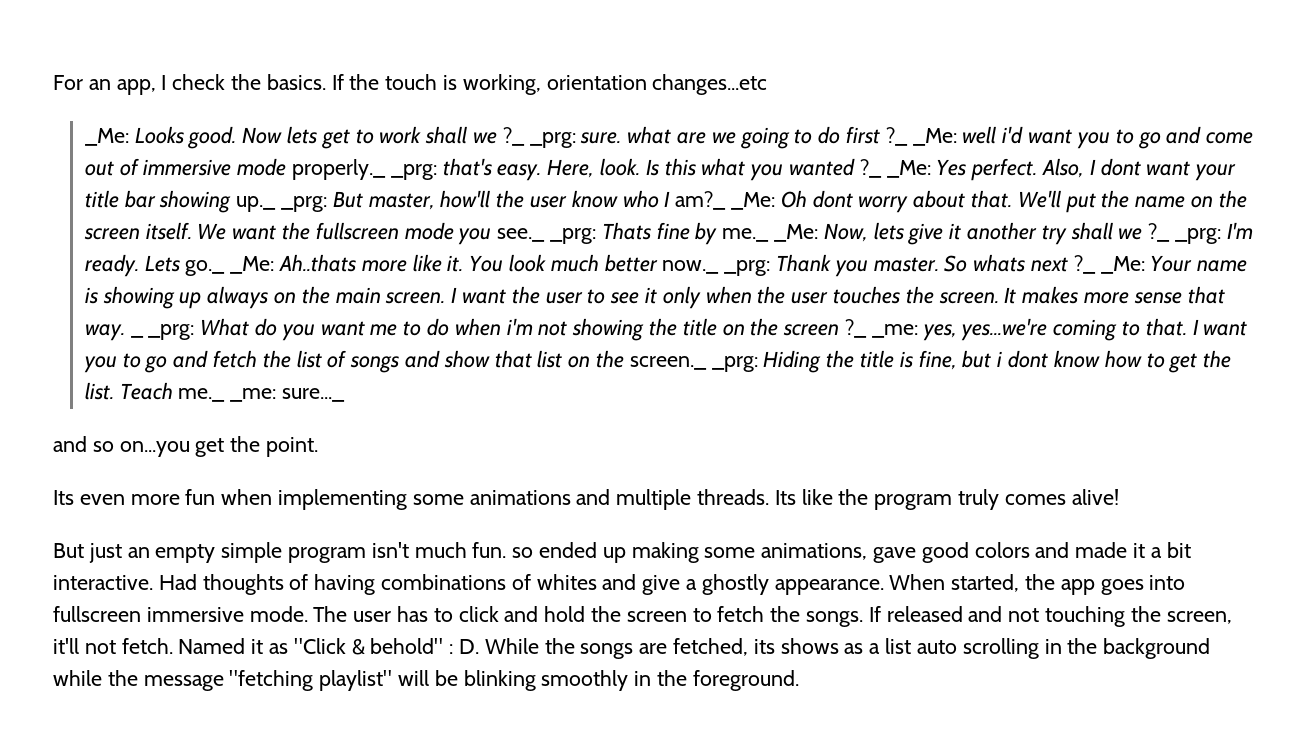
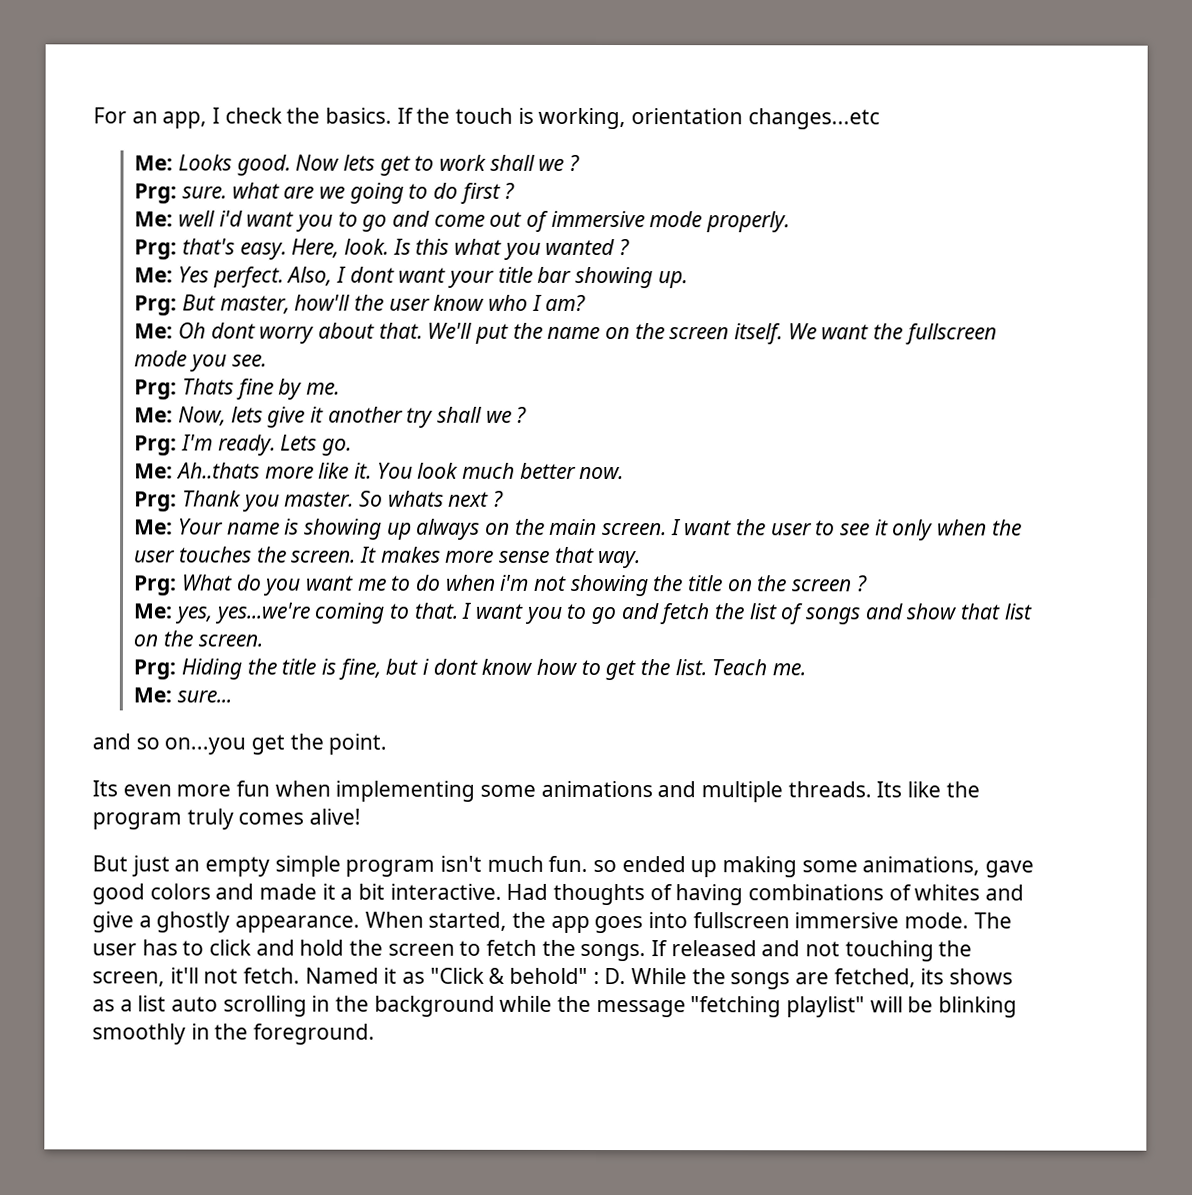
- _Me: Looks good.
+ Me: Looks good.
- Now lets get to work shall we ?_ _prg: sure. what are we going to do first ?_ _Me: well i'd want you to go and come out of immersive mode properly._ _prg: that's easy.
+ Now lets get to work shall we ?
+ Prg: sure. what are we going to do first ?
+ Me: well i'd want you to go and come out of immersive mode properly.
+ Prg: that's easy.
- Is this what you wanted ?_ _Me: Yes perfect.
+ Is this what you wanted ?
+ Me: Yes perfect.
- Also, I dont want your title bar showing up._ _prg: But master, how'll the user know who I am?_ _Me: Oh dont worry about that.
+ Also, I dont want your title bar showing up.
+ Prg: But master, how'll the user know who I am?
+ Me: Oh dont worry about that.
- We want the fullscreen mode you see._ _prg: Thats fine by me._ _Me: Now, lets give it another try shall we ?_ _prg: I'm ready.
+ We want the fullscreen mode you see.
+ Prg: Thats fine by me.
+ Me: Now, lets give it another try shall we ?
+ Prg: I'm ready.
- Lets go._ _Me: Ah..thats more like it.
+ Lets go.
+ Me: Ah..thats more like it.
- You look much better now._ _prg: Thank you master.
+ You look much better now.
+ Prg: Thank you master.
- So whats next ?_ _Me: Your name is showing up always on the main screen.
+ So whats next ?
+ Me: Your name is showing up always on the main screen.
- It makes more sense that way. _ _prg: What do you want me to do when i'm not showing the title on the screen ?_ _me: yes, yes...we're coming to that.
+ It makes more sense that way.
+ Prg: What do you want me to do when i'm not showing the title on the screen ?
+ Me: yes, yes...we're coming to that.
- I want you to go and fetch the list of songs and show that list on the screen._ _prg: Hiding the title is fine, but i dont know how to get the list.
+ I want you to go and fetch the list of songs and show that list on the screen.
+ Prg: Hiding the title is fine, but i dont know how to get the list.
- Teach me._ _me: sure..._
+ Teach me.
+ Me: sure...

